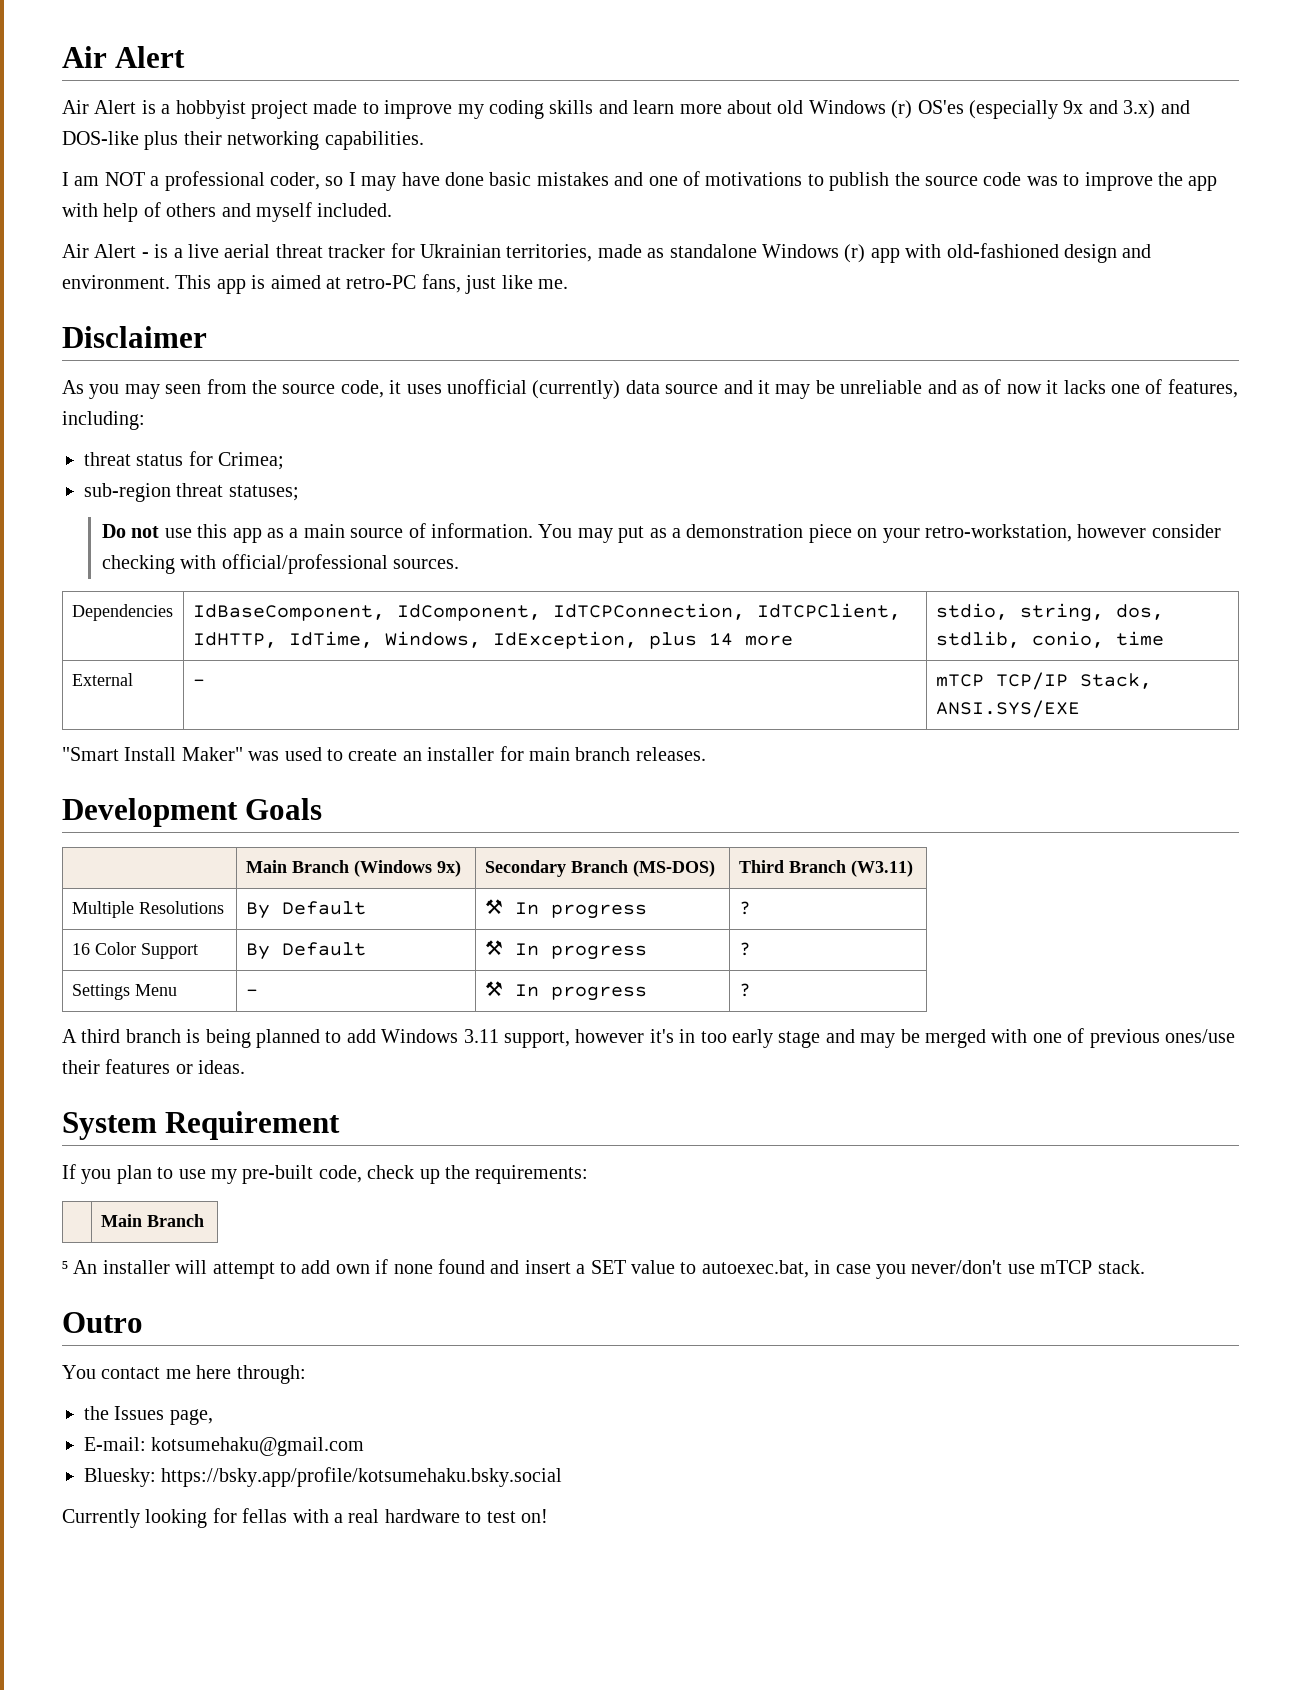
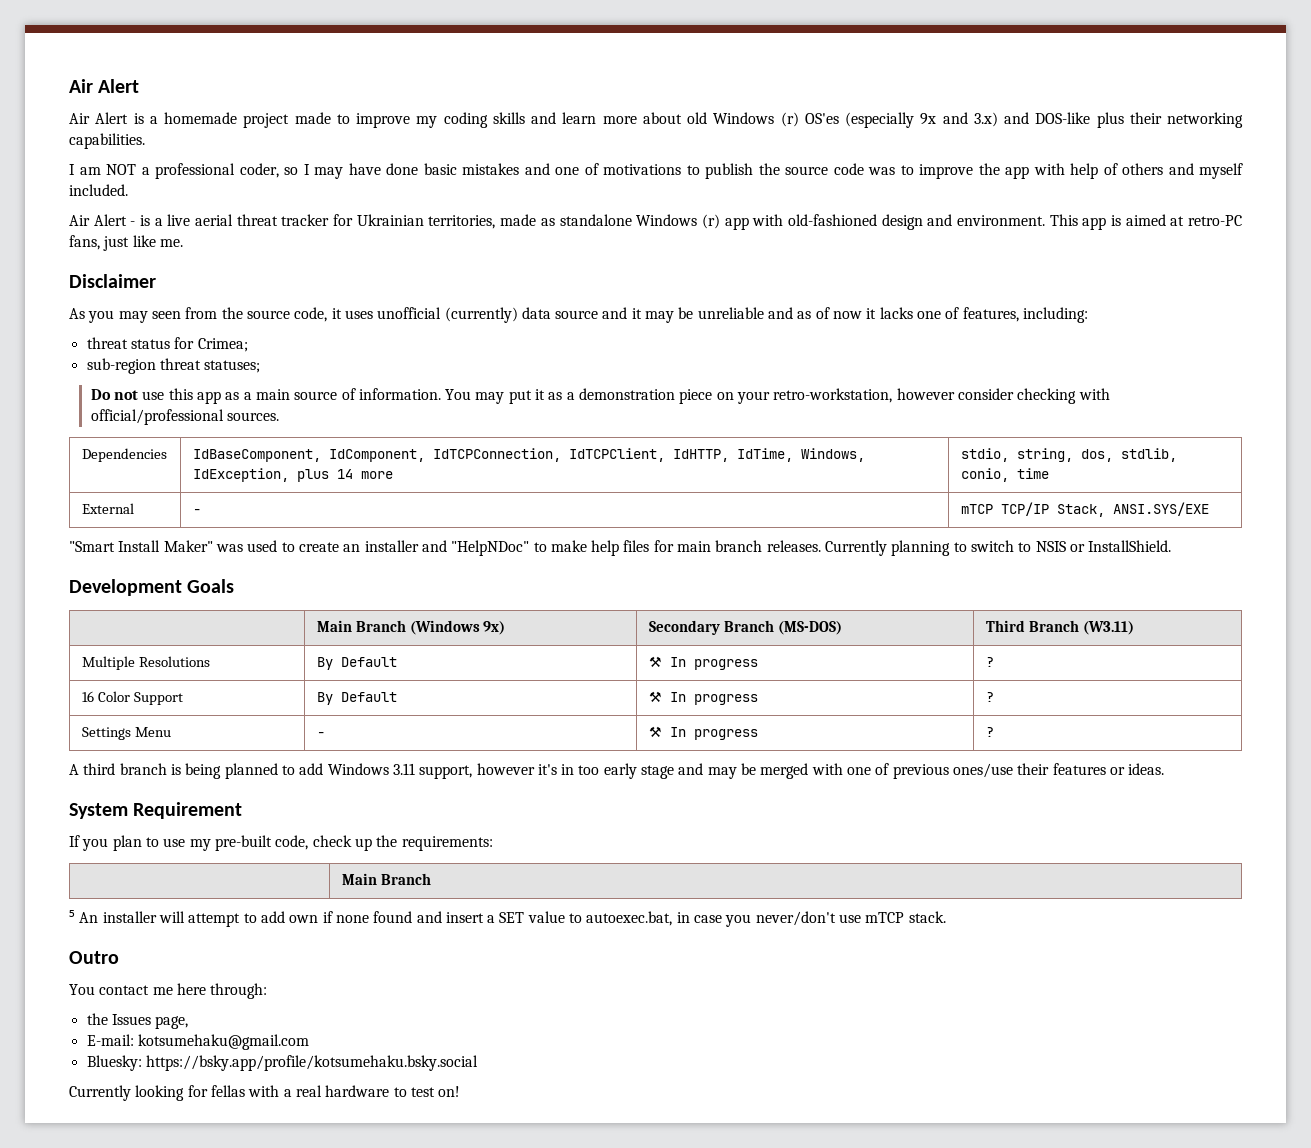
- Air Alert is a hobbyist project made to improve my coding skills and learn more about old Windows (r) OS'es (especially 9x and 3.x) and DOS-like plus their networking capabilities.
+ Air Alert is a homemade project made to improve my coding skills and learn more about old Windows (r) OS'es (especially 9x and 3.x) and DOS-like plus their networking capabilities.
- You may put as a demonstration piece on your retro-workstation, however consider checking with official/professional sources.
+ You may put it as a demonstration piece on your retro-workstation, however consider checking with official/professional sources.
- "Smart Install Maker" was used to create an installer for main branch releases.
+ "Smart Install Maker" was used to create an installer and "HelpNDoc" to make help files for main branch releases. Currently planning to switch to NSIS or InstallShield.

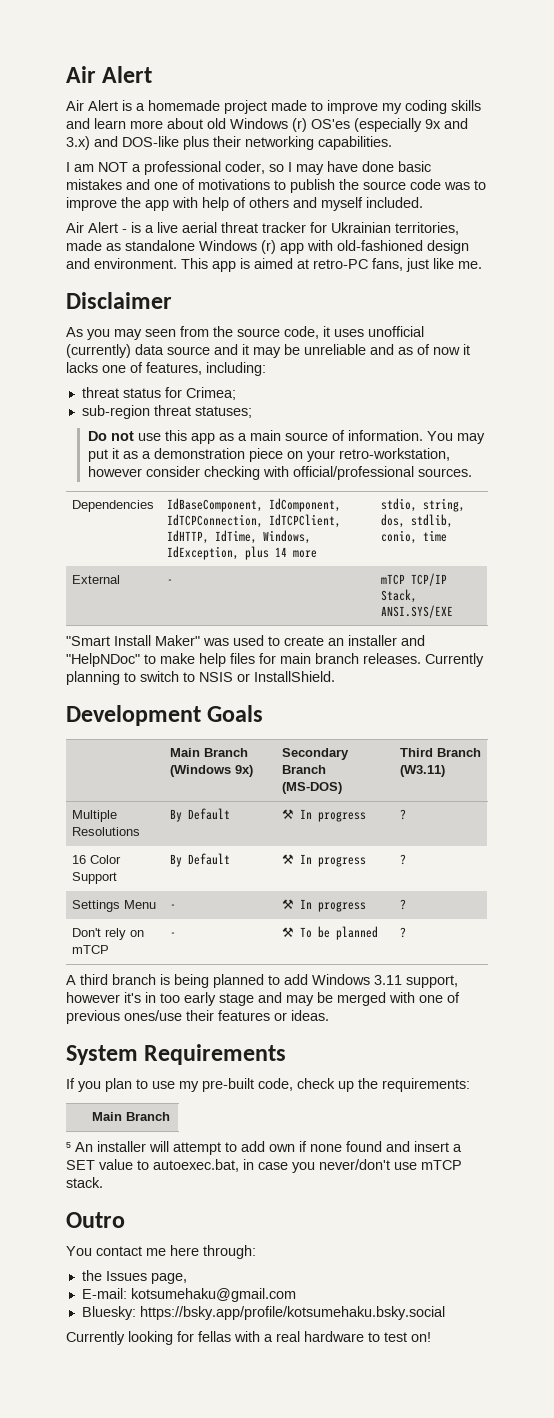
+ Don't rely on mTCP | - | ⚒ To be planned | ?
- System Requirement
+ System Requirements

